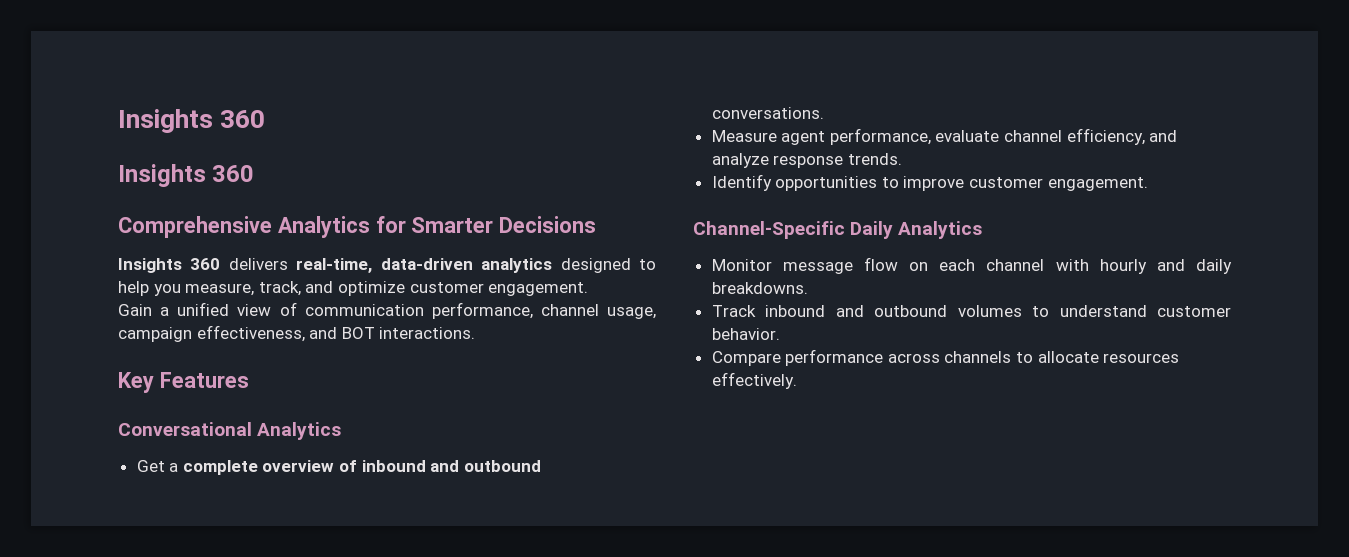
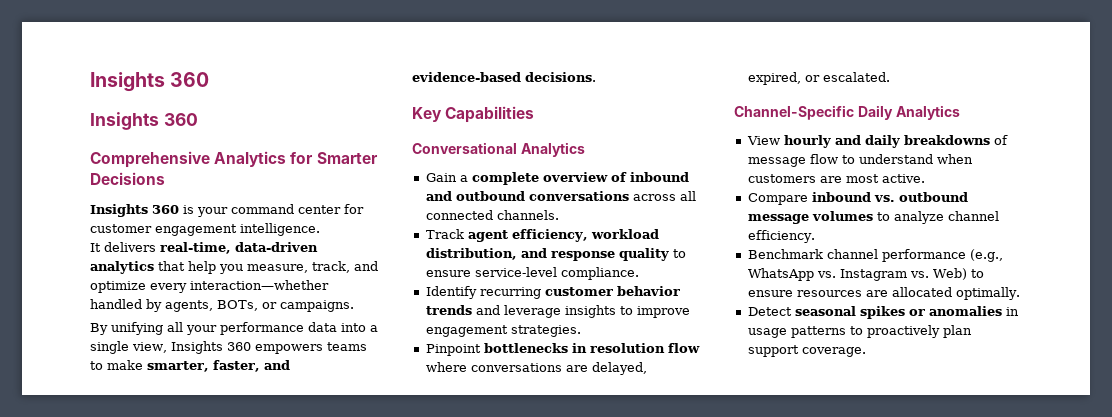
- Insights 360 delivers real-time, data-driven analytics designed to help you measure, track, and optimize customer engagement.
- Gain a unified view of communication performance, channel usage, campaign effectiveness, and BOT interactions.
+ Insights 360 is your command center for customer engagement intelligence.
+ It delivers real-time, data-driven analytics that help you measure, track, and optimize every interaction—whether handled by agents, BOTs, or campaigns.
+ By unifying all your performance data into a single view, Insights 360 empowers teams to make smarter, faster, and evidence-based decisions.
- Key Features
+ Key Capabilities
- Get a complete overview of inbound and outbound conversations.
- Measure agent performance, evaluate channel efficiency, and analyze response trends.
- Identify opportunities to improve customer engagement.
+ Gain a complete overview of inbound and outbound conversations across all connected channels.
+ Track agent efficiency, workload distribution, and response quality to ensure service-level compliance.
+ Identify recurring customer behavior trends and leverage insights to improve engagement strategies.
+ Pinpoint bottlenecks in resolution flow where conversations are delayed, expired, or escalated.
  Channel-Specific Daily Analytics
- Monitor message flow on each channel with hourly and daily breakdowns.
- Track inbound and outbound volumes to understand customer behavior.
- Compare performance across channels to allocate resources effectively.
+ View hourly and daily breakdowns of message flow to understand when customers are most active.
+ Compare inbound vs. outbound message volumes to analyze channel efficiency.
+ Benchmark channel performance (e.g., WhatsApp vs. Instagram vs. Web) to ensure resources are allocated optimally.
+ Detect seasonal spikes or anomalies in usage patterns to proactively plan support coverage.

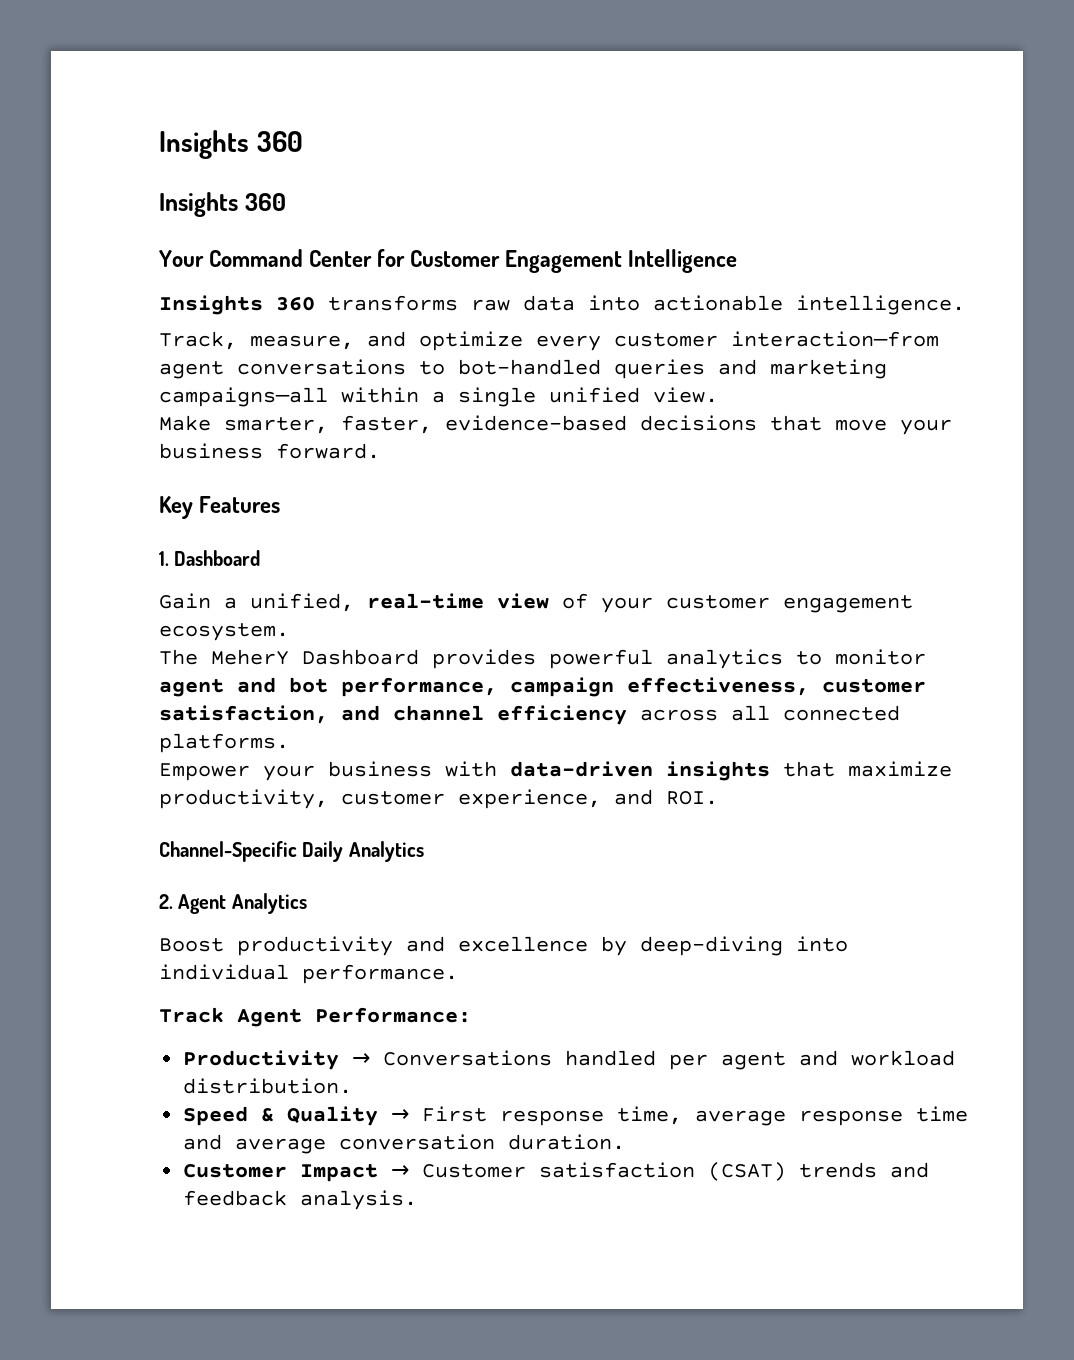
- Comprehensive Analytics for Smarter Decisions
- Insights 360 is your command center for customer engagement intelligence.
- It delivers real-time, data-driven analytics that help you measure, track, and optimize every interaction—whether handled by agents, BOTs, or campaigns.
- By unifying all your performance data into a single view, Insights 360 empowers teams to make smarter, faster, and evidence-based decisions.
- Key Capabilities
- Conversational Analytics
- Gain a complete overview of inbound and outbound conversations across all connected channels.
- Track agent efficiency, workload distribution, and response quality to ensure service-level compliance.
- Identify recurring customer behavior trends and leverage insights to improve engagement strategies.
- Pinpoint bottlenecks in resolution flow where conversations are delayed, expired, or escalated.
+ Your Command Center for Customer Engagement Intelligence
+ Insights 360 transforms raw data into actionable intelligence.
+ Track, measure, and optimize every customer interaction—from agent conversations to bot-handled queries and marketing campaigns—all within a single unified view.
+ Make smarter, faster, evidence-based decisions that move your business forward.
+ Key Features
+ 1. Dashboard
+ Gain a unified, real-time view of your customer engagement ecosystem.
+ The MeherY Dashboard provides powerful analytics to monitor agent and bot performance, campaign effectiveness, customer satisfaction, and channel efficiency across all connected platforms.
+ Empower your business with data-driven insights that maximize productivity, customer experience, and ROI.
  Channel-Specific Daily Analytics
- View hourly and daily breakdowns of message flow to understand when customers are most active.
- Compare inbound vs. outbound message volumes to analyze channel efficiency.
- Benchmark channel performance (e.g., WhatsApp vs. Instagram vs. Web) to ensure resources are allocated optimally.
- Detect seasonal spikes or anomalies in usage patterns to proactively plan support coverage.
+ 2. Agent Analytics
+ Boost productivity and excellence by deep-diving into individual performance.
+ Track Agent Performance:
+ Productivity → Conversations handled per agent and workload distribution.
+ Speed & Quality → First response time, average response time and average conversation duration.
+ Customer Impact → Customer satisfaction (CSAT) trends and feedback analysis.

